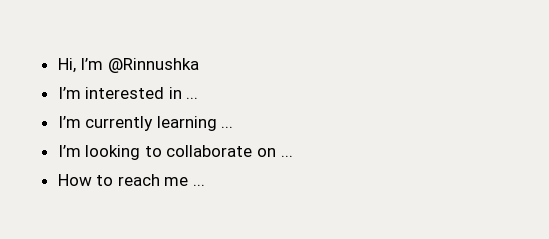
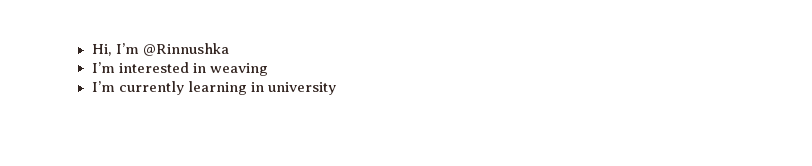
- I’m interested in ...
+ I’m interested in weaving
- I’m currently learning ...
- I’m looking to collaborate on ...
- How to reach me ...
+ I’m currently learning in university

